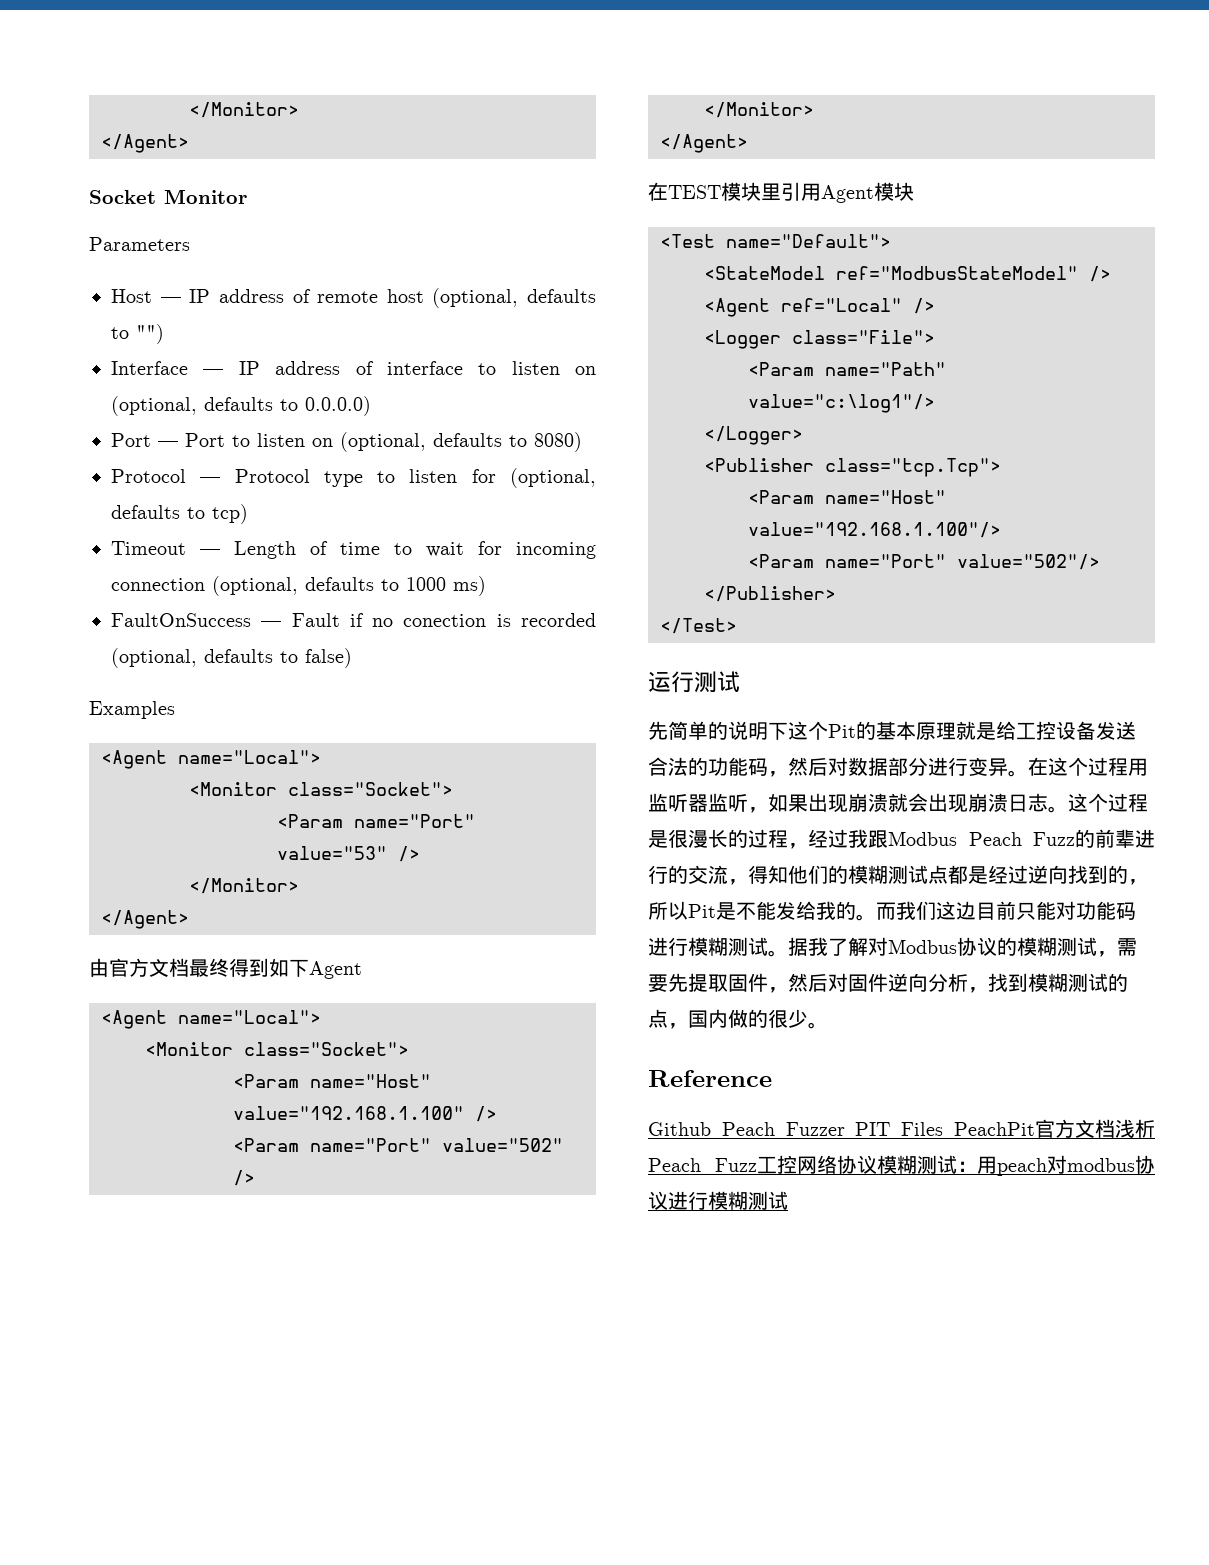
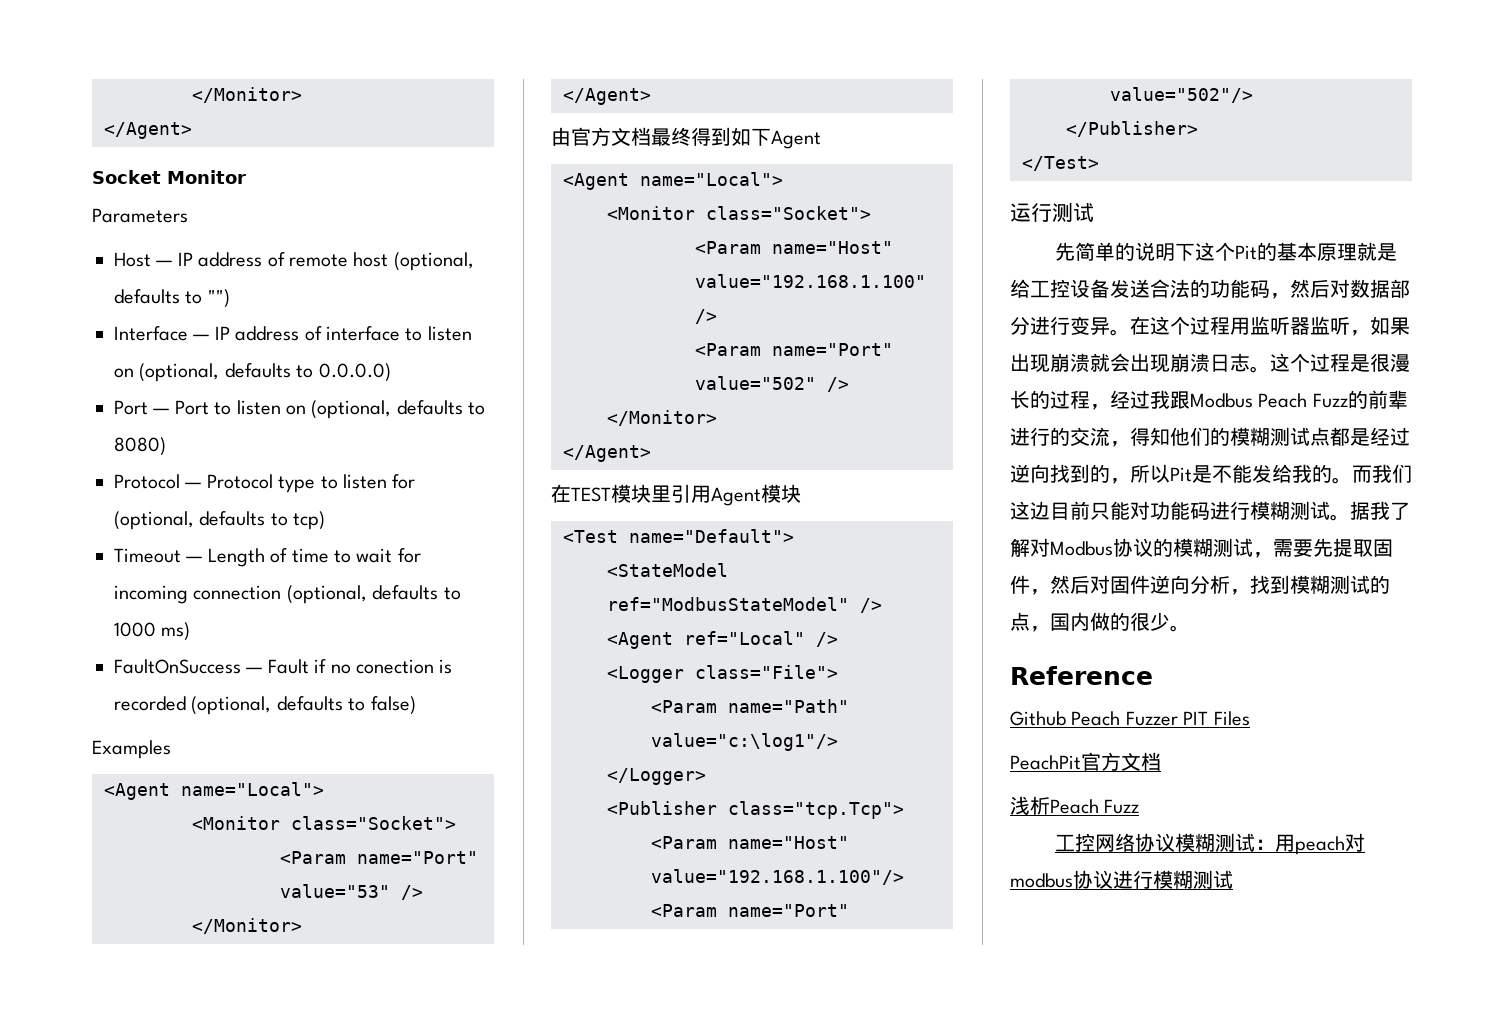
- Github Peach Fuzzer PIT Files PeachPit官方文档浅析Peach Fuzz工控网络协议模糊测试：用peach对modbus协议进行模糊测试
+ Github Peach Fuzzer PIT Files
+ PeachPit官方文档
+ 浅析Peach Fuzz
+ 工控网络协议模糊测试：用peach对modbus协议进行模糊测试

